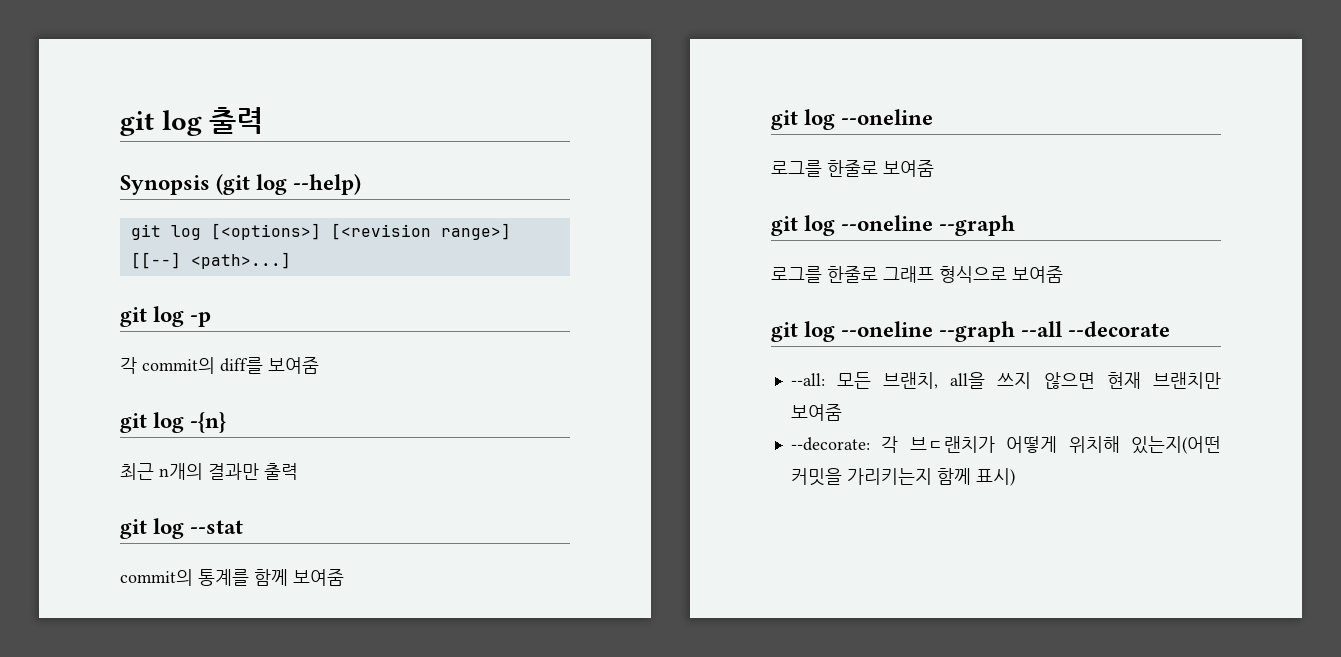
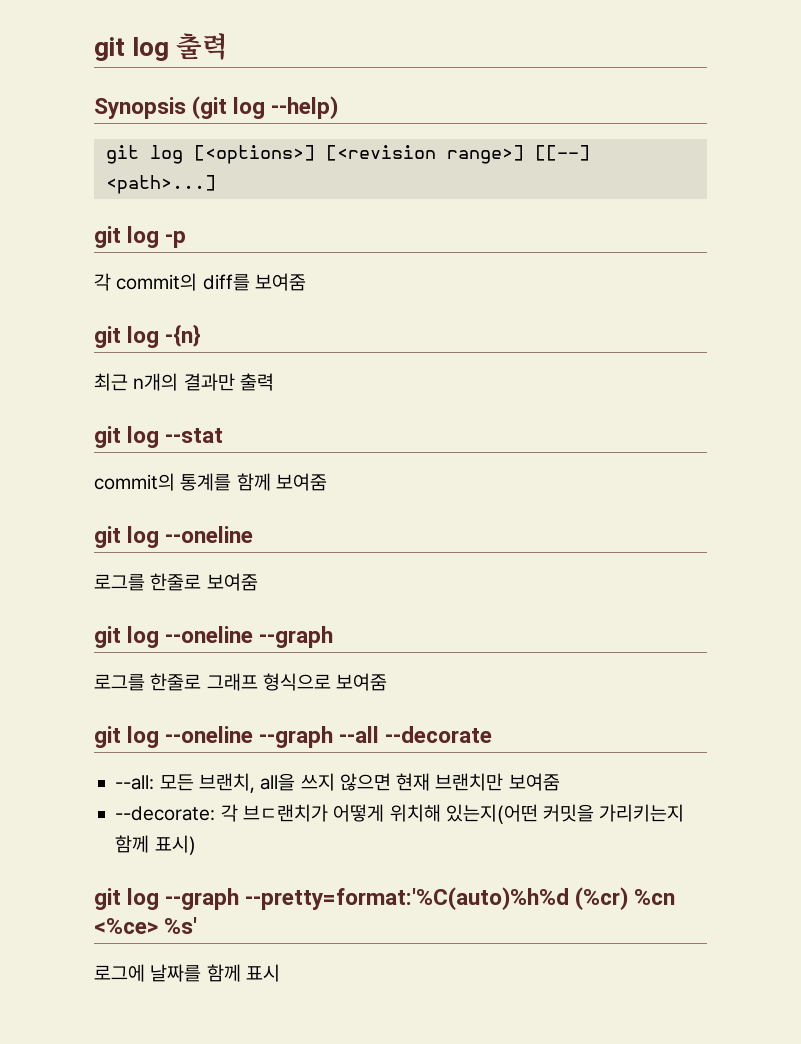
+ git log --graph --pretty=format:'%C(auto)%h%d (%cr) %cn <%ce> %s'
+ 로그에 날짜를 함께 표시

